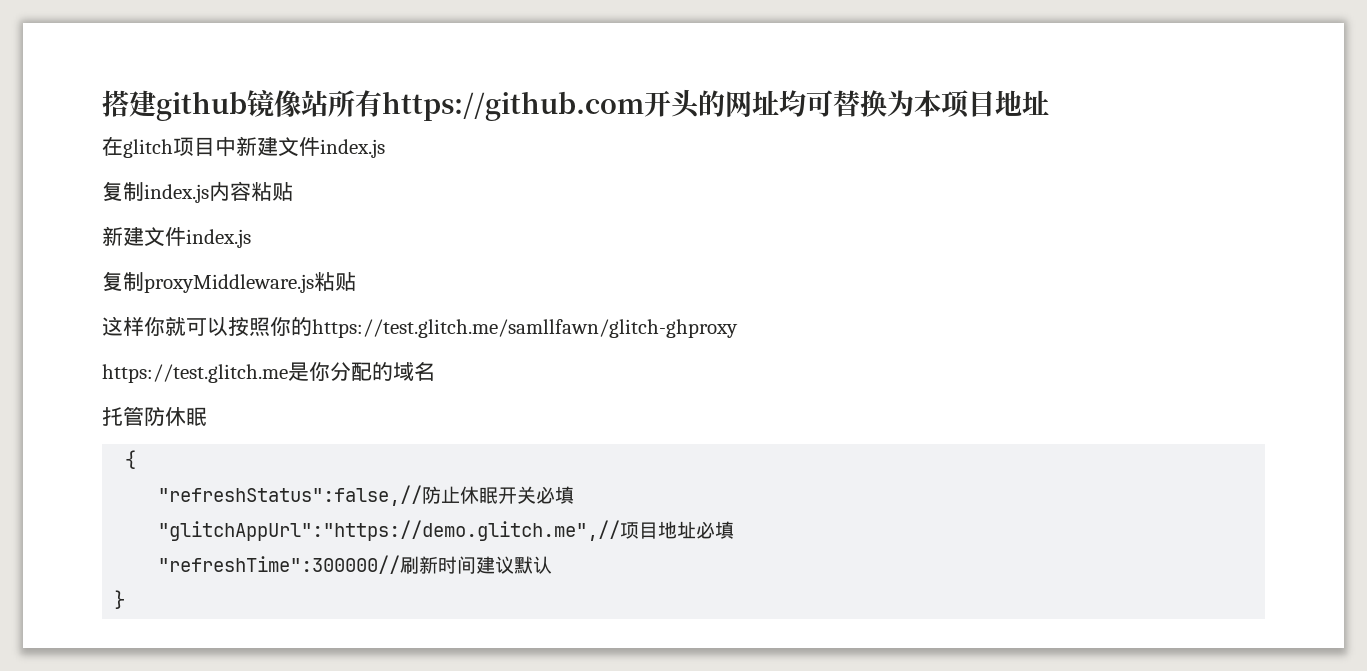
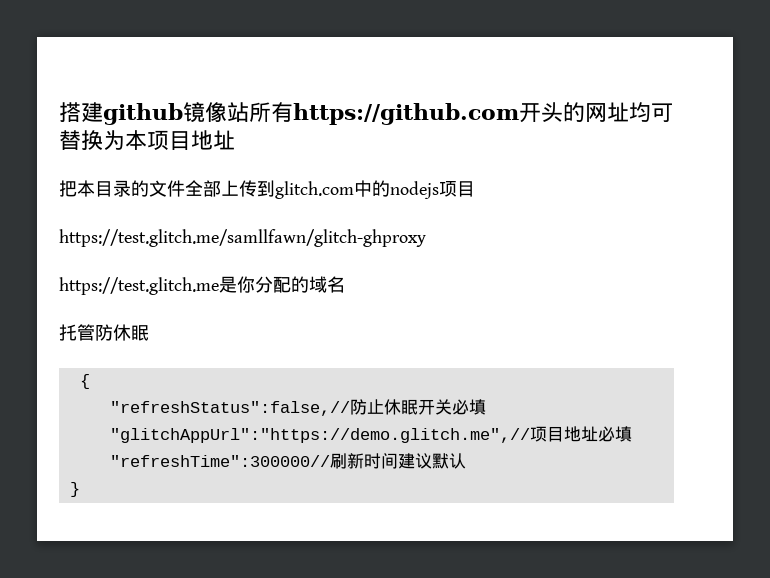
- 在glitch项目中新建文件index.js
- 复制index.js内容粘贴
- 新建文件index.js
- 复制proxyMiddleware.js粘贴
- 这样你就可以按照你的https://test.glitch.me/samllfawn/glitch-ghproxy
+ 把本目录的文件全部上传到glitch.com中的nodejs项目
+ https://test.glitch.me/samllfawn/glitch-ghproxy

